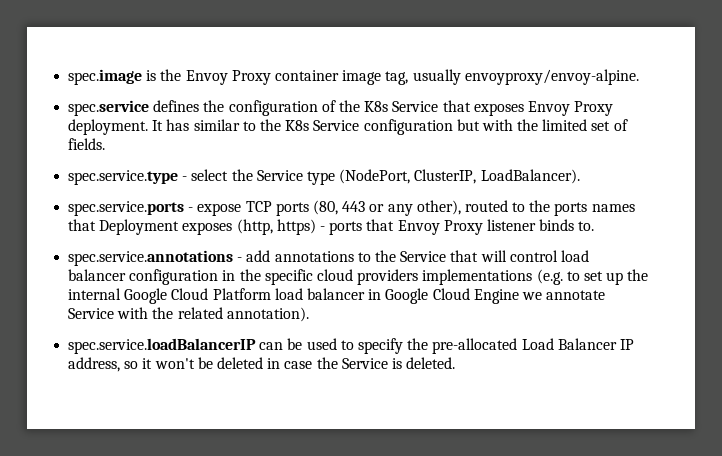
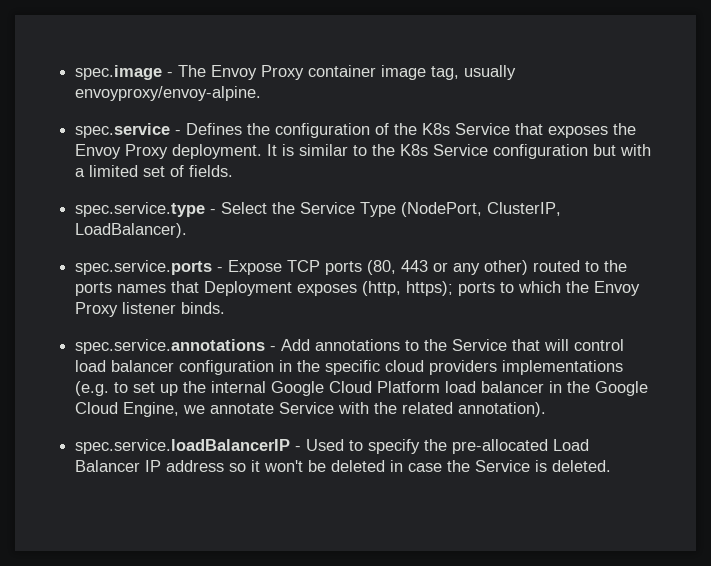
- spec.image is the Envoy Proxy container image tag, usually envoyproxy/envoy-alpine.
+ spec.image - The Envoy Proxy container image tag, usually envoyproxy/envoy-alpine.
- spec.service defines the configuration of the K8s Service that exposes Envoy Proxy deployment.
+ spec.service - Defines the configuration of the K8s Service that exposes the Envoy Proxy deployment.
- It has similar to the K8s Service configuration but with the limited set of fields.
+ It is similar to the K8s Service configuration but with a limited set of fields.
- spec.service.type - select the Service type (NodePort, ClusterIP, LoadBalancer).
+ spec.service.type - Select the Service Type (NodePort, ClusterIP, LoadBalancer).
- spec.service.ports - expose TCP ports (80, 443 or any other), routed to the ports names that Deployment exposes (http, https) - ports that Envoy Proxy listener binds to.
+ spec.service.ports - Expose TCP ports (80, 443 or any other) routed to the ports names that Deployment exposes (http, https); ports to which the Envoy Proxy listener binds.
- spec.service.annotations - add annotations to the Service that will control load balancer configuration in the specific cloud providers implementations (e.g. to set up the internal Google Cloud Platform load balancer in Google Cloud Engine we annotate Service with the related annotation).
+ spec.service.annotations - Add annotations to the Service that will control load balancer configuration in the specific cloud providers implementations (e.g. to set up the internal Google Cloud Platform load balancer in the Google Cloud Engine, we annotate Service with the related annotation).
- spec.service.loadBalancerIP can be used to specify the pre-allocated Load Balancer IP address, so it won't be deleted in case the Service is deleted.
+ spec.service.loadBalancerIP - Used to specify the pre-allocated Load Balancer IP address so it won't be deleted in case the Service is deleted.

